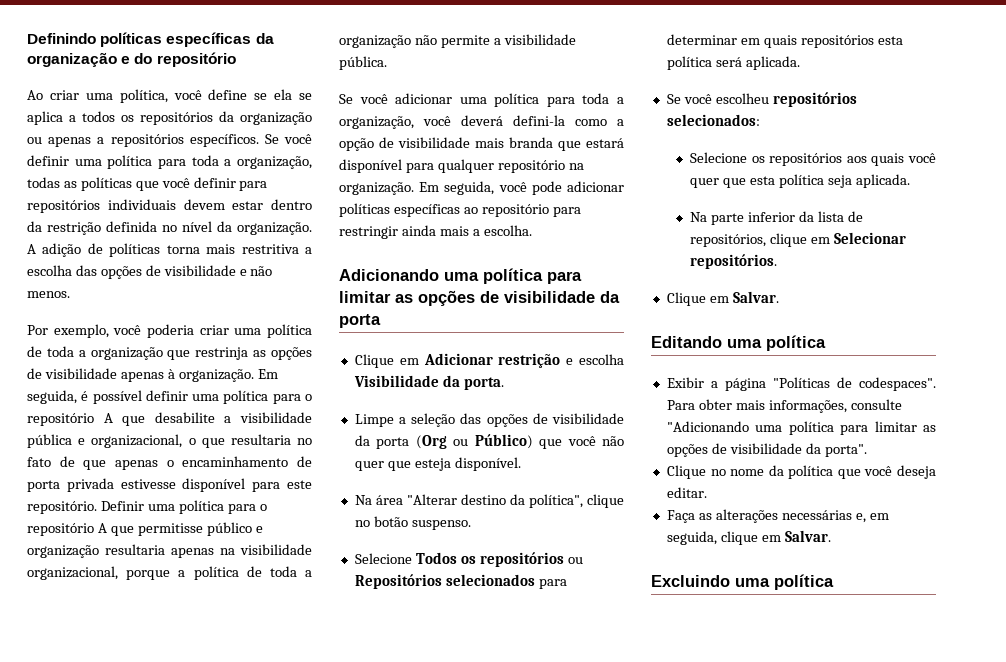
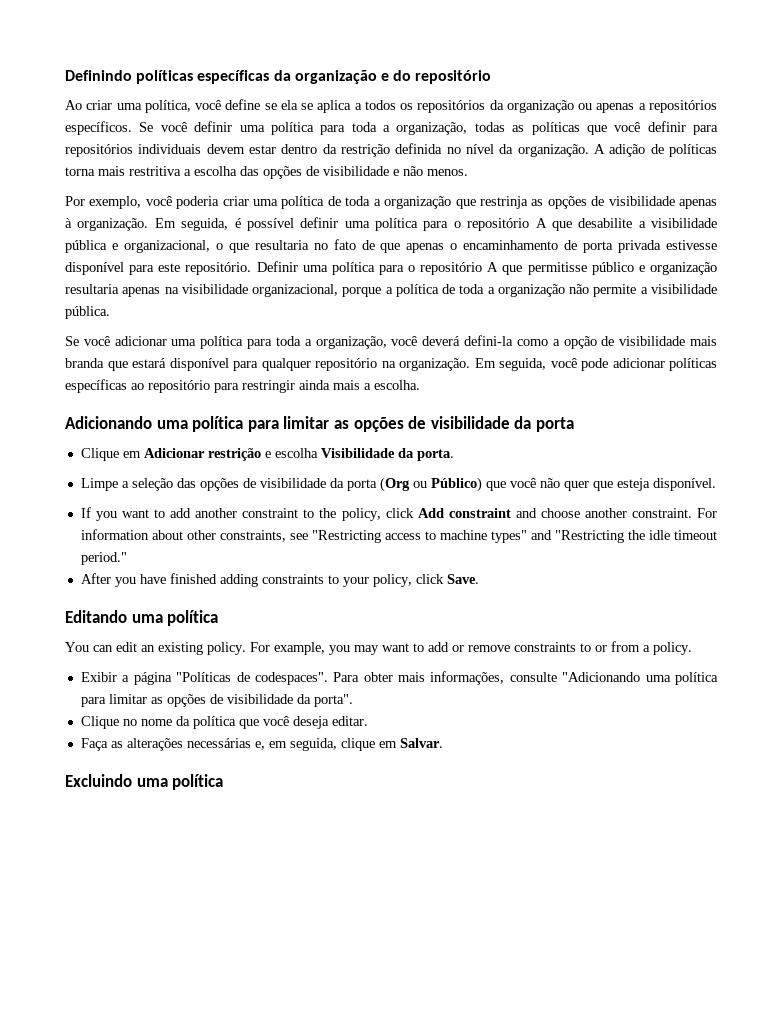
- Na área "Alterar destino da política", clique no botão suspenso.
- Selecione Todos os repositórios ou Repositórios selecionados para determinar em quais repositórios esta política será aplicada.
- Se você escolheu repositórios selecionados:
- Selecione os repositórios aos quais você quer que esta política seja aplicada.
- Na parte inferior da lista de repositórios, clique em Selecionar repositórios.
- Clique em Salvar.
+ If you want to add another constraint to the policy, click Add constraint and choose another constraint. For information about other constraints, see "Restricting access to machine types" and "Restricting the idle timeout period."
+ After you have finished adding constraints to your policy, click Save.
  Editando uma política
+ You can edit an existing policy. For example, you may want to add or remove constraints to or from a policy.

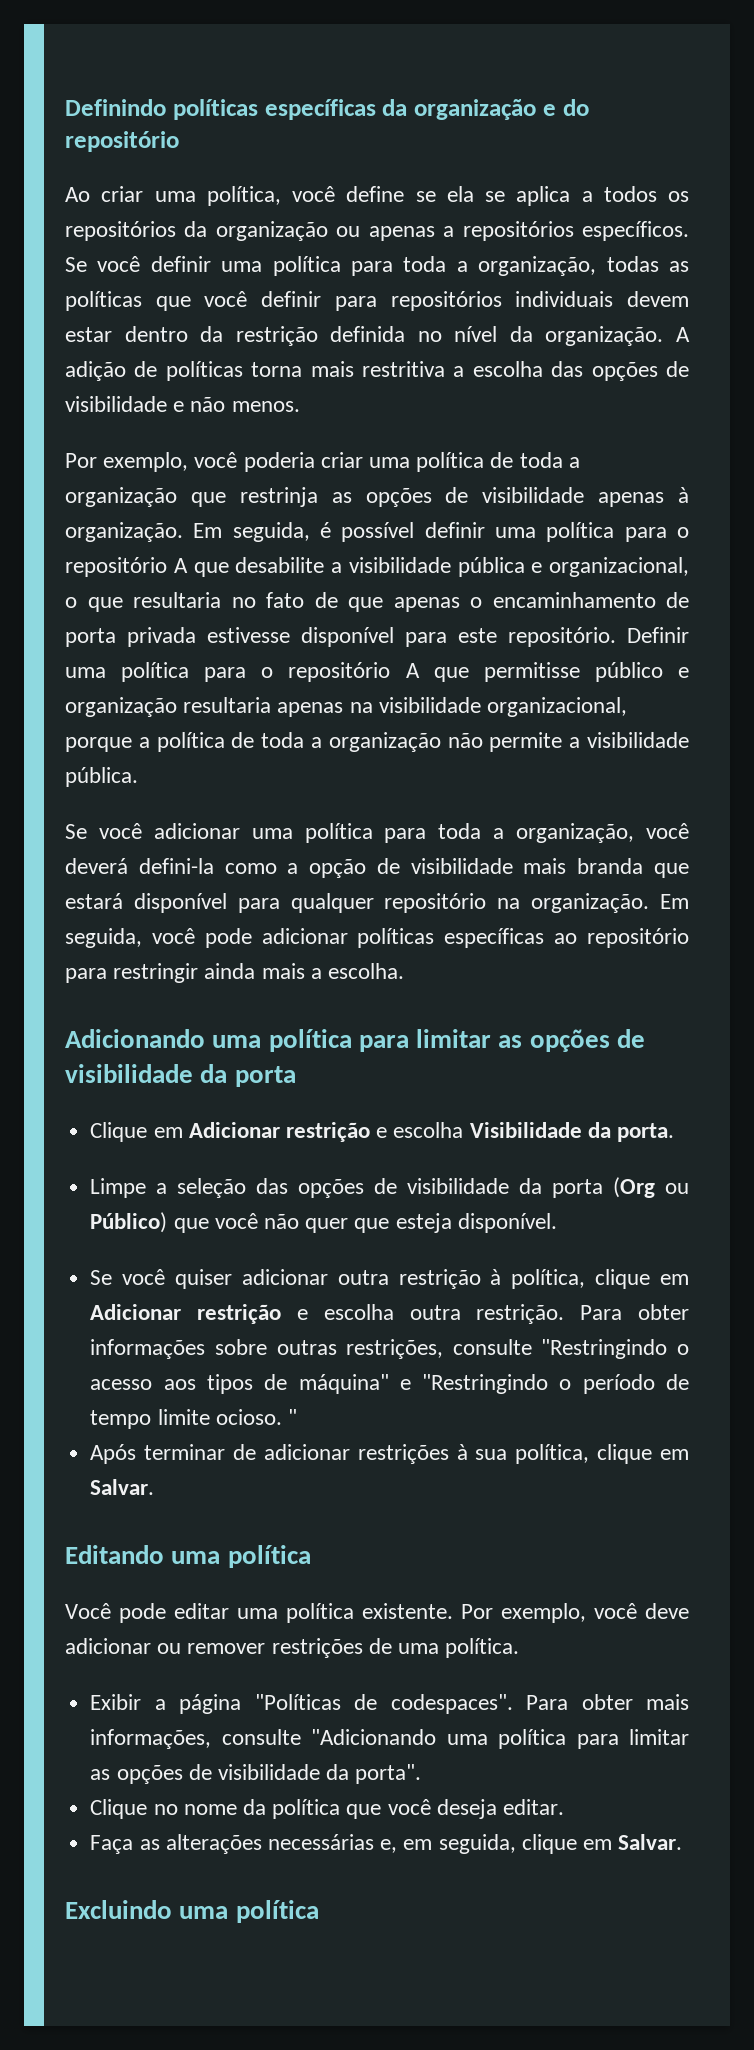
- If you want to add another constraint to the policy, click Add constraint and choose another constraint. For information about other constraints, see "Restricting access to machine types" and "Restricting the idle timeout period."
- After you have finished adding constraints to your policy, click Save.
+ Se você quiser adicionar outra restrição à política, clique em Adicionar restrição e escolha outra restrição. Para obter informações sobre outras restrições, consulte "Restringindo o acesso aos tipos de máquina" e "Restringindo o período de tempo limite ocioso. "
+ Após terminar de adicionar restrições à sua política, clique em Salvar.
  Editando uma política
- You can edit an existing policy. For example, you may want to add or remove constraints to or from a policy.
+ Você pode editar uma política existente. Por exemplo, você deve adicionar ou remover restrições de uma política.

